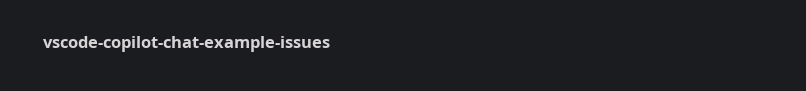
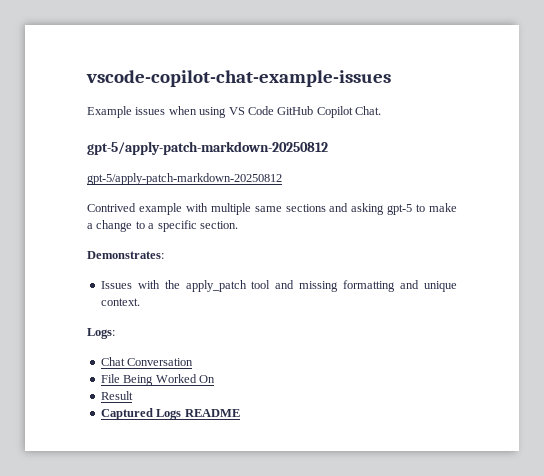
+ Example issues when using VS Code GitHub Copilot Chat.
+ gpt-5/apply-patch-markdown-20250812
+ gpt-5/apply-patch-markdown-20250812
+ Contrived example with multiple same sections and asking gpt-5 to make a change to a specific section.
+ Demonstrates:
+ Issues with the apply_patch tool and missing formatting and unique context.
+ Logs:
+ Chat Conversation
+ File Being Worked On
+ Result
+ Captured Logs README

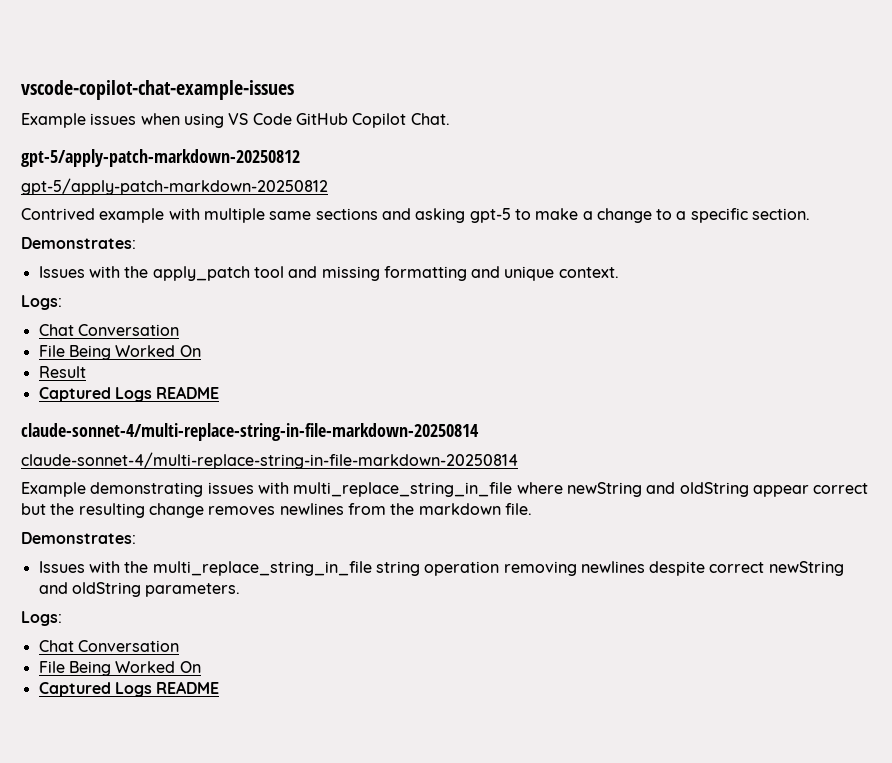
  Result
+ Captured Logs README
+ claude-sonnet-4/multi-replace-string-in-file-markdown-20250814
+ claude-sonnet-4/multi-replace-string-in-file-markdown-20250814
+ Example demonstrating issues with multi_replace_string_in_file where newString and oldString appear correct but the resulting change removes newlines from the markdown file.
+ Demonstrates:
+ Issues with the multi_replace_string_in_file string operation removing newlines despite correct newString and oldString parameters.
+ Logs:
+ Chat Conversation
+ File Being Worked On

